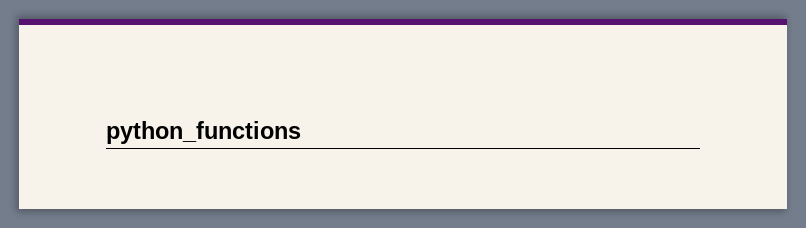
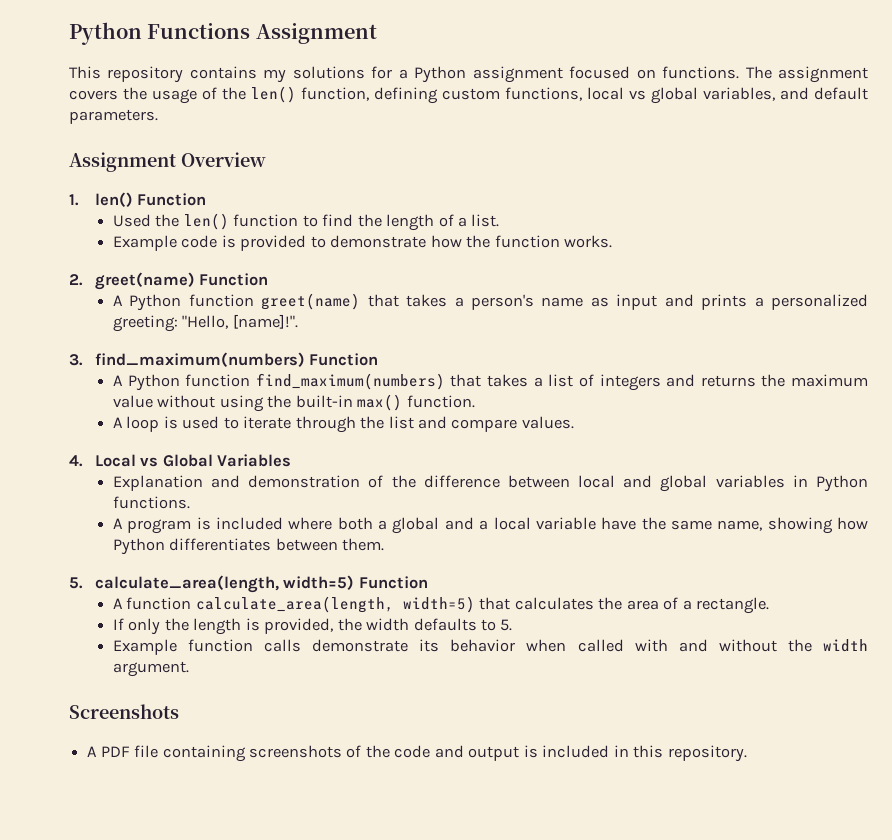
- python_functions
+ Python Functions Assignment
+ This repository contains my solutions for a Python assignment focused on functions. The assignment covers the usage of the len() function, defining custom functions, local vs global variables, and default parameters.
+ Assignment Overview
+ 1. len() Function
+ Used the len() function to find the length of a list.
+ Example code is provided to demonstrate how the function works.
+ 2. greet(name) Function
+ A Python function greet(name) that takes a person's name as input and prints a personalized greeting: "Hello, [name]!".
+ 3. find_maximum(numbers) Function
+ A Python function find_maximum(numbers) that takes a list of integers and returns the maximum value without using the built-in max() function.
+ A loop is used to iterate through the list and compare values.
+ 4. Local vs Global Variables
+ Explanation and demonstration of the difference between local and global variables in Python functions.
+ A program is included where both a global and a local variable have the same name, showing how Python differentiates between them.
+ 5. calculate_area(length, width=5) Function
+ A function calculate_area(length, width=5) that calculates the area of a rectangle.
+ If only the length is provided, the width defaults to 5.
+ Example function calls demonstrate its behavior when called with and without the width argument.
+ Screenshots
+ A PDF file containing screenshots of the code and output is included in this repository.

